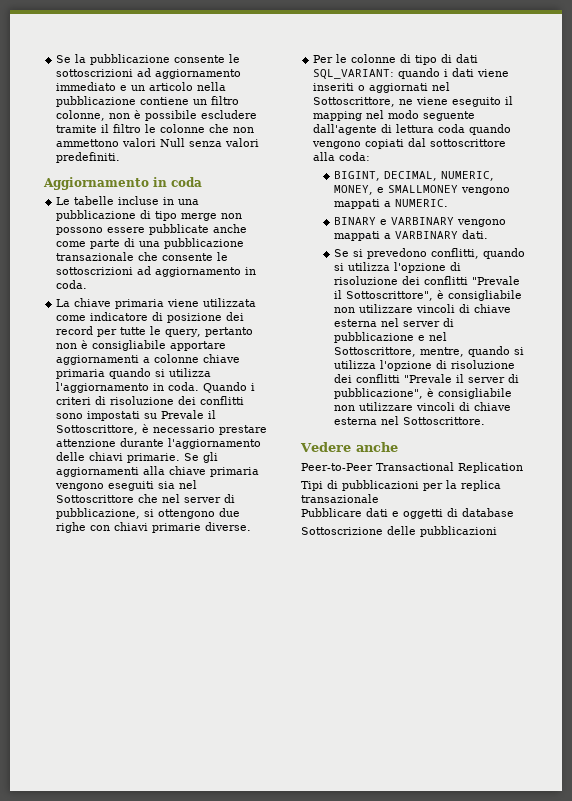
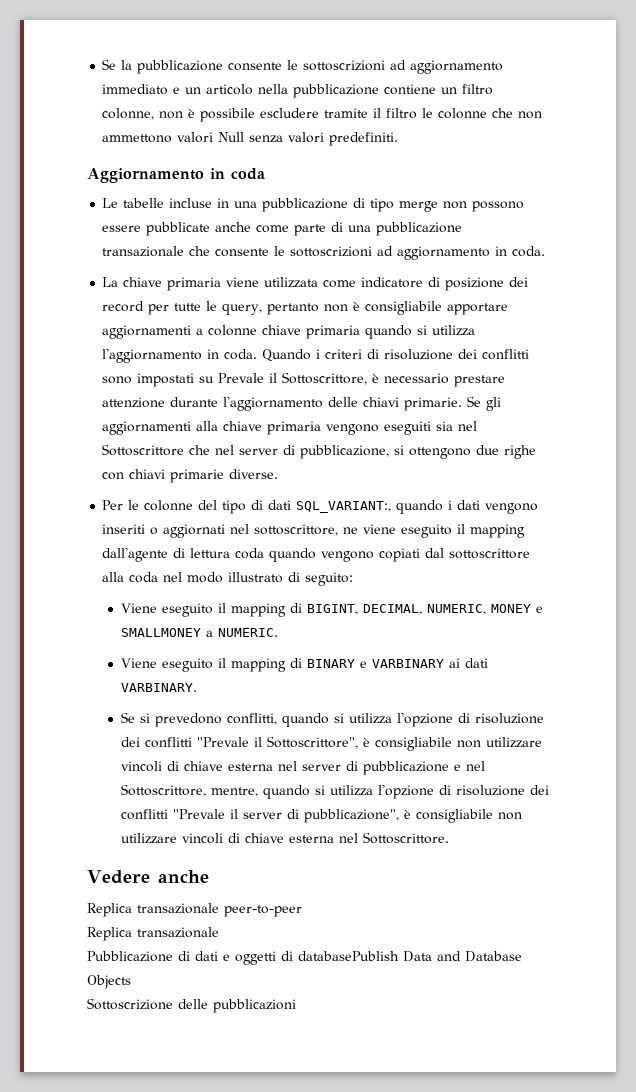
- Per le colonne di tipo di dati SQL_VARIANT: quando i dati viene inseriti o aggiornati nel Sottoscrittore, ne viene eseguito il mapping nel modo seguente dall'agente di lettura coda quando vengono copiati dal sottoscrittore alla coda:
- BIGINT, DECIMAL, NUMERIC, MONEY, e SMALLMONEY vengono mappati a NUMERIC.
+ Per le colonne del tipo di dati SQL_VARIANT:, quando i dati vengono inseriti o aggiornati nel sottoscrittore, ne viene eseguito il mapping dall'agente di lettura coda quando vengono copiati dal sottoscrittore alla coda nel modo illustrato di seguito:
+ Viene eseguito il mapping di BIGINT, DECIMAL, NUMERIC, MONEY e SMALLMONEY a NUMERIC.
- BINARY e VARBINARY vengono mappati a VARBINARY dati.
+ Viene eseguito il mapping di BINARY e VARBINARY ai dati VARBINARY.
- Peer-to-Peer Transactional Replication
- Tipi di pubblicazioni per la replica transazionale
+ Replica transazionale peer-to-peer
+ Replica transazionale
- Pubblicare dati e oggetti di database
+ Pubblicazione di dati e oggetti di databasePublish Data and Database Objects

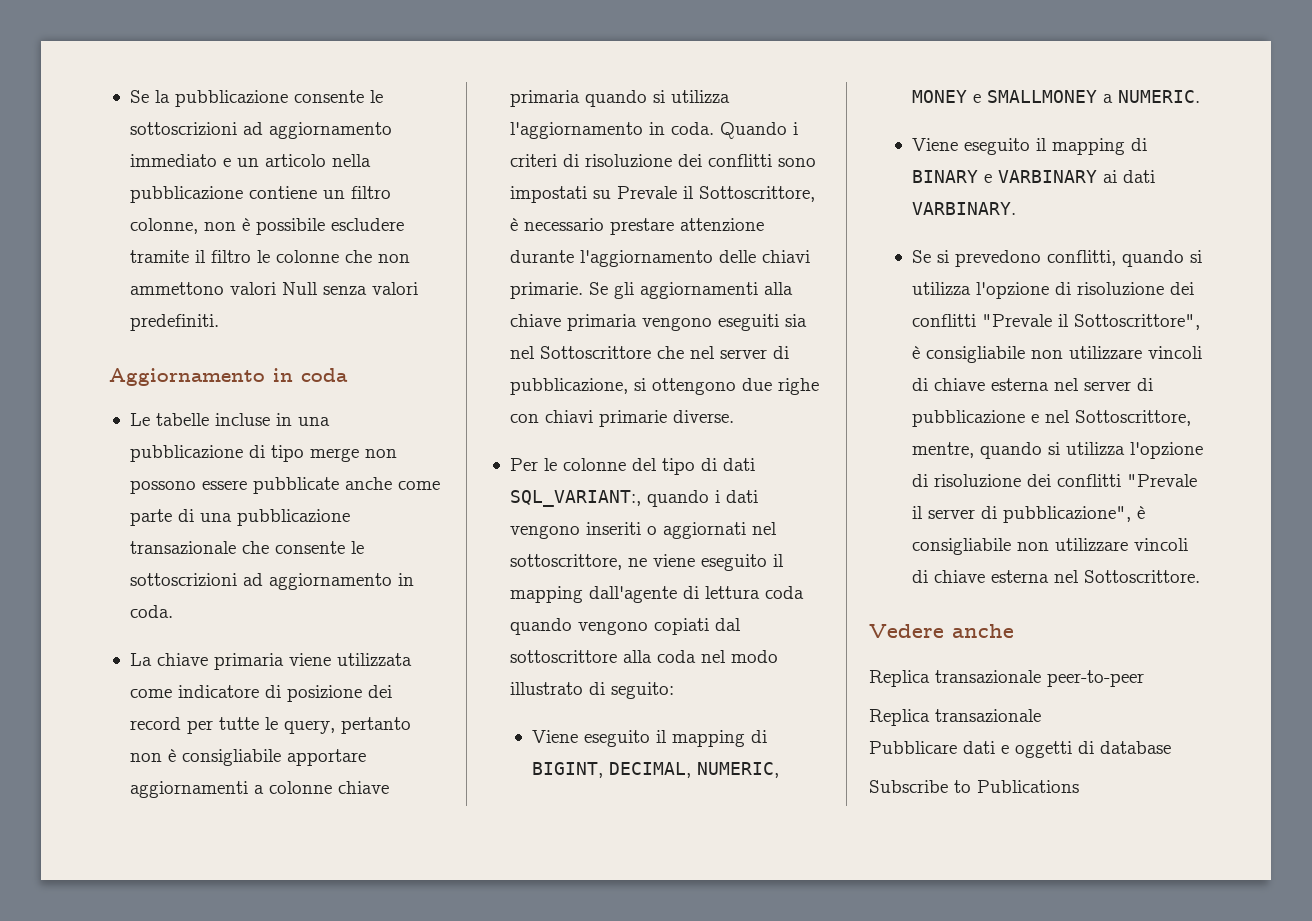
- Pubblicazione di dati e oggetti di databasePublish Data and Database Objects
- Sottoscrizione delle pubblicazioni
+ Pubblicare dati e oggetti di database
+ Subscribe to Publications

